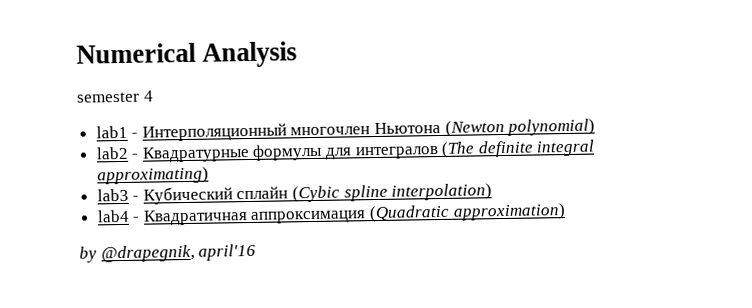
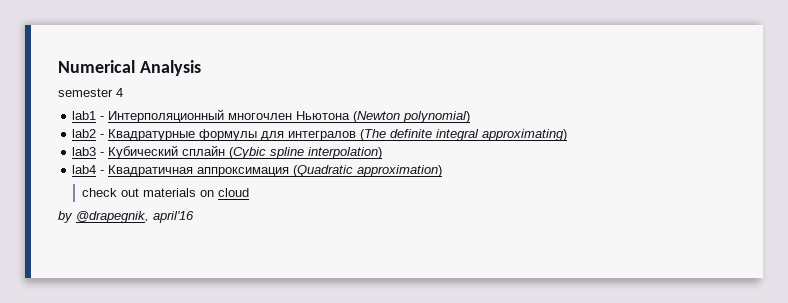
+ check out materials on cloud

